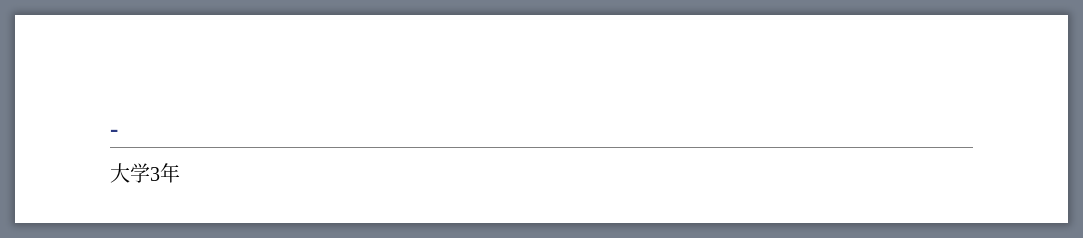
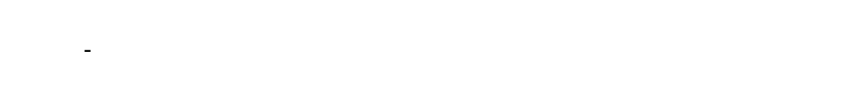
- 大学3年

